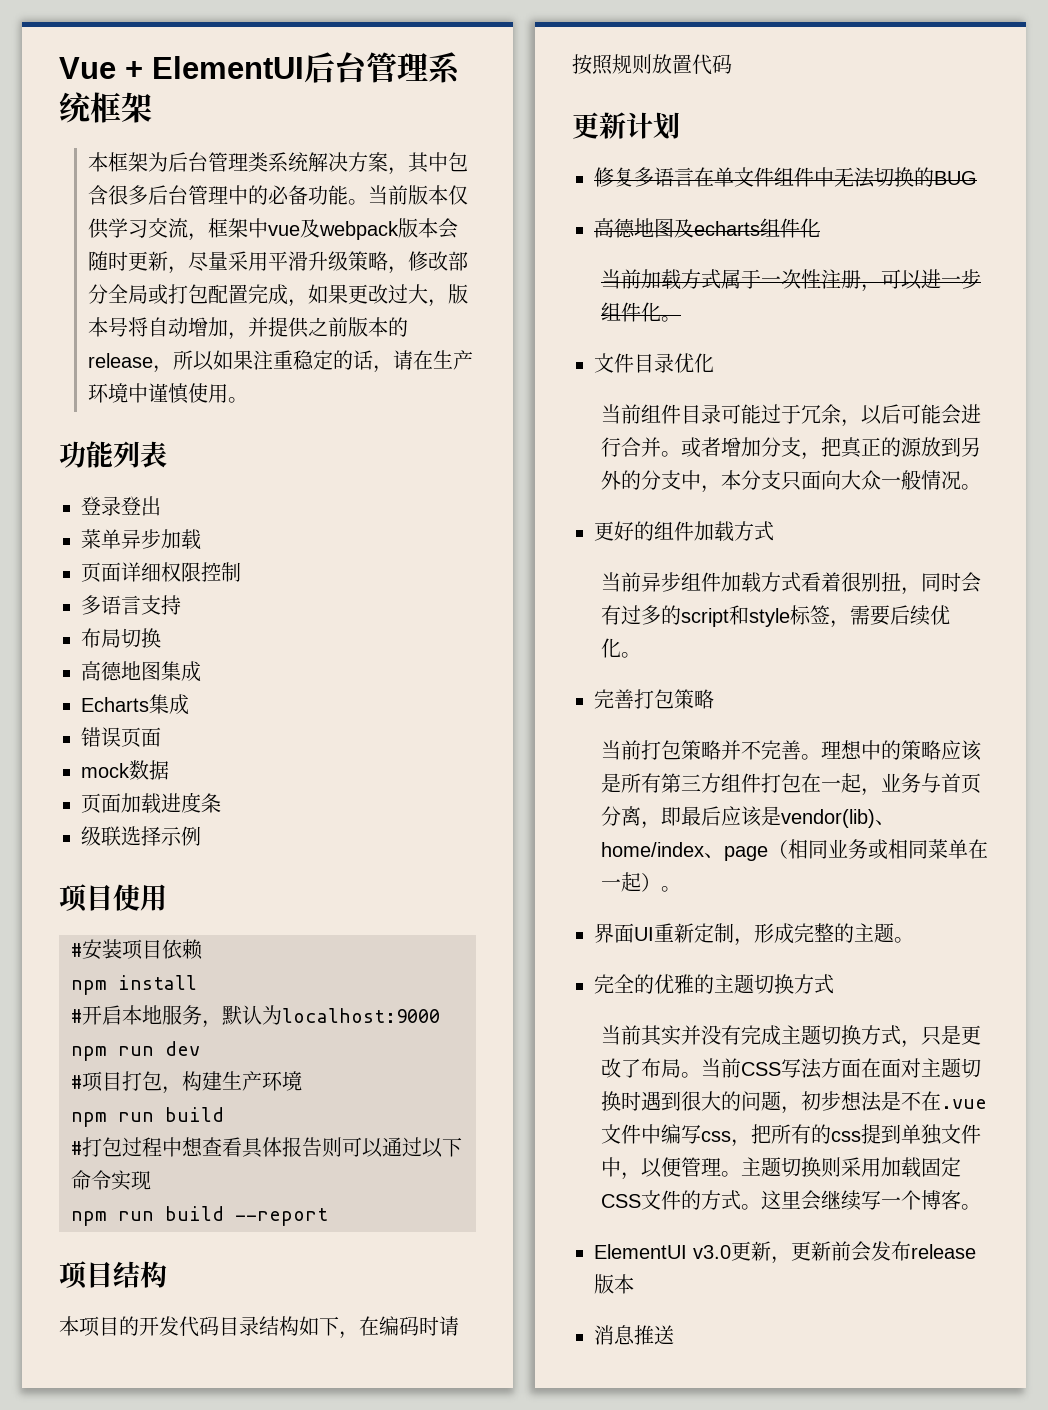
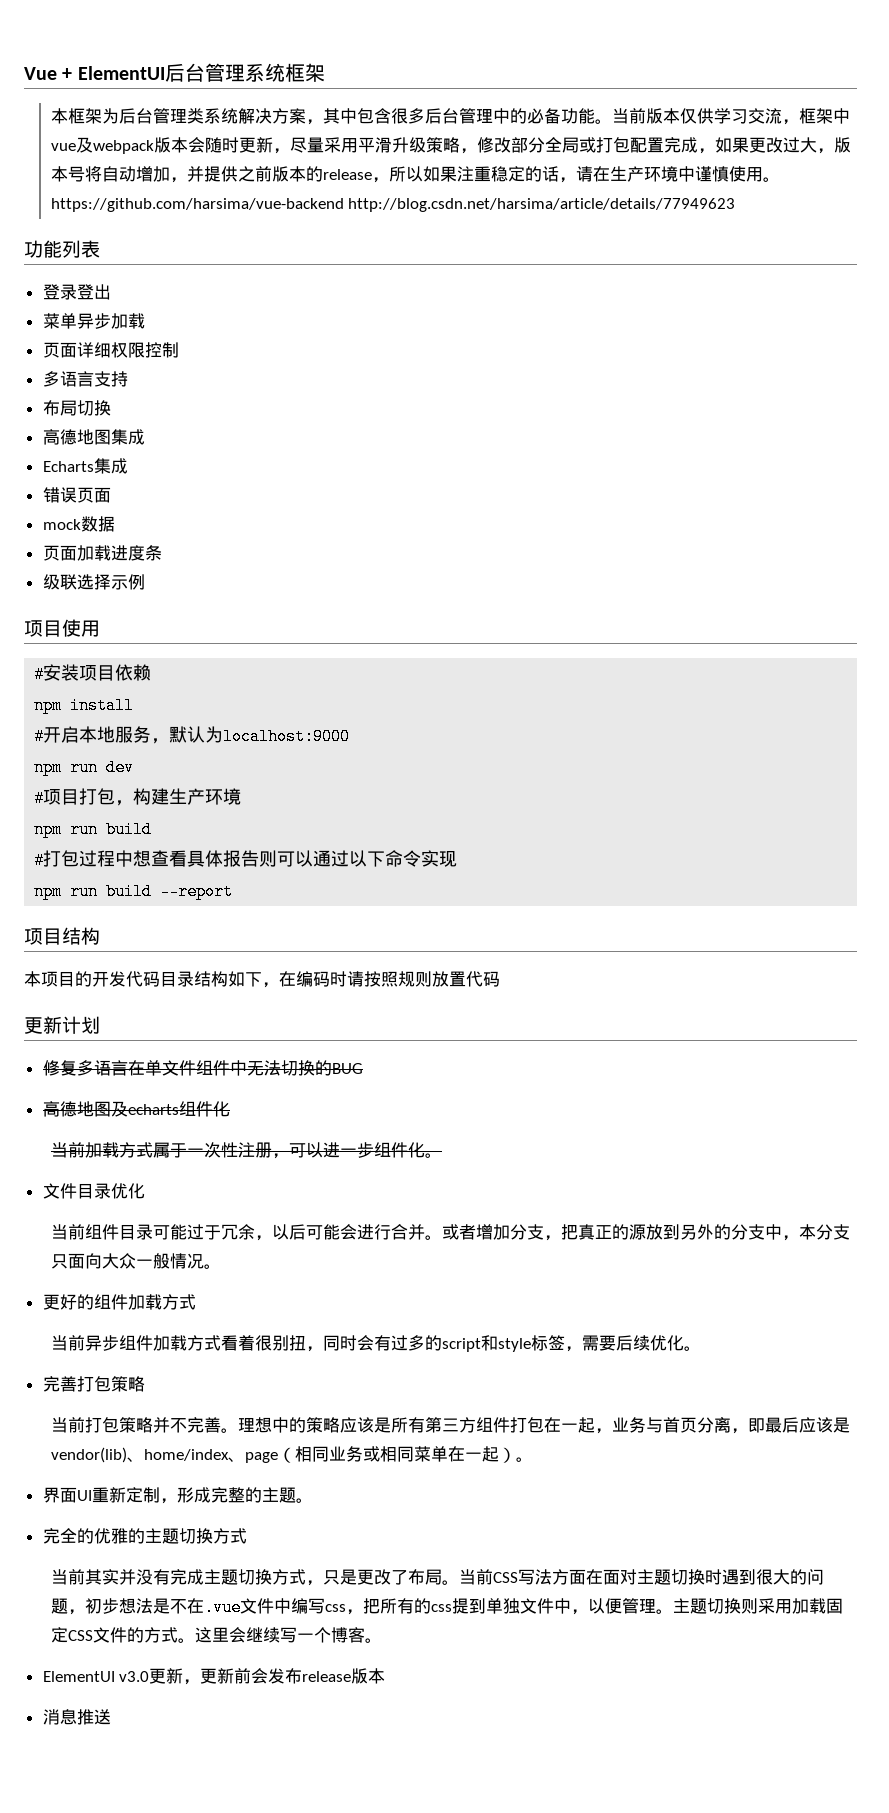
- 当前版本仅供学习交流，框架中vue及webpack版本会随时更新，尽量采用平滑升级策略，修改部分全局或打包配置完成，如果更改过大，版本号将自动增加，并提供之前版本的release，所以如果注重稳定的话，请在生产环境中谨慎使用。
+ 当前版本仅供学习交流，框架中vue及webpack版本会随时更新，尽量采用平滑升级策略，修改部分全局或打包配置完成，如果更改过大，版本号将自动增加，并提供之前版本的release，所以如果注重稳定的话，请在生产环境中谨慎使用。https://github.com/harsima/vue-backend http://blog.csdn.net/harsima/article/details/77949623

